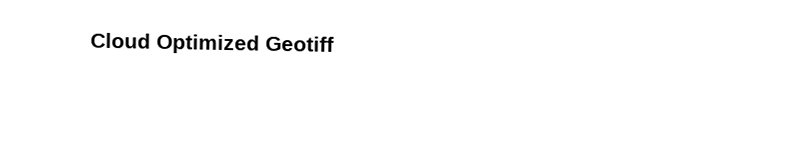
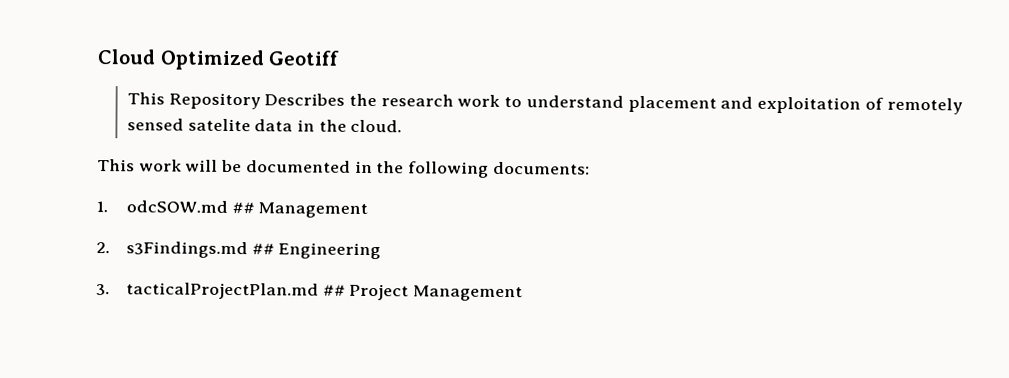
+ This Repository Describes the research work to understand placement and exploitation of remotely sensed satelite data in the cloud.
+ This work will be documented in the following documents:
+ 1. odcSOW.md ## Management
+ 2. s3Findings.md ## Engineering
+ 3. tacticalProjectPlan.md ## Project Management

